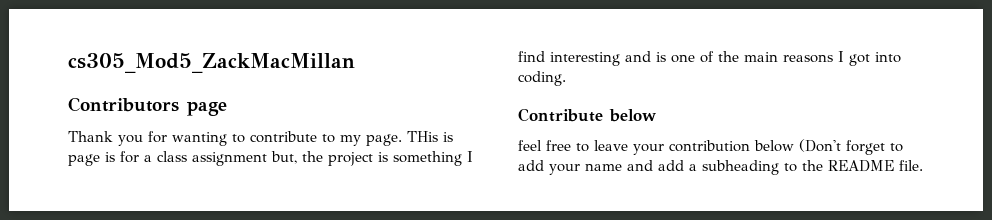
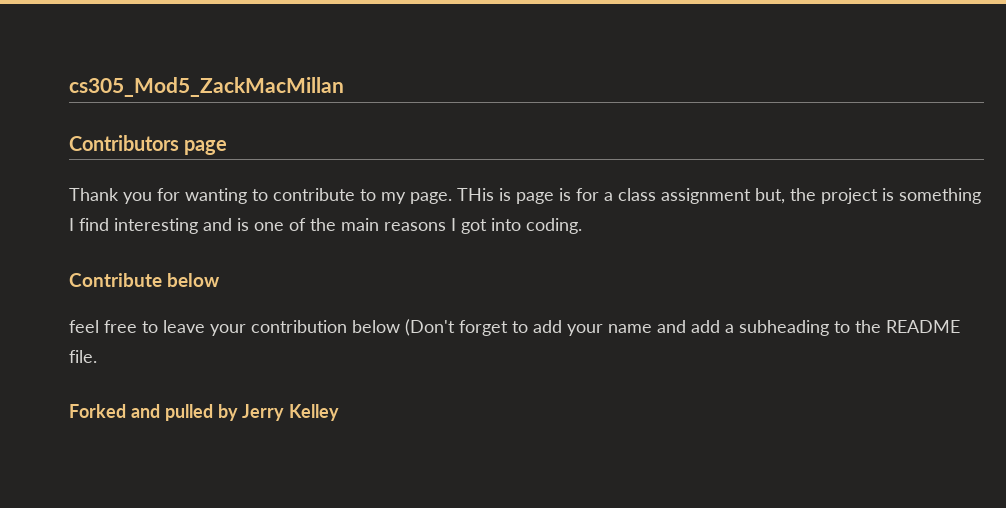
+ Forked and pulled by Jerry Kelley

